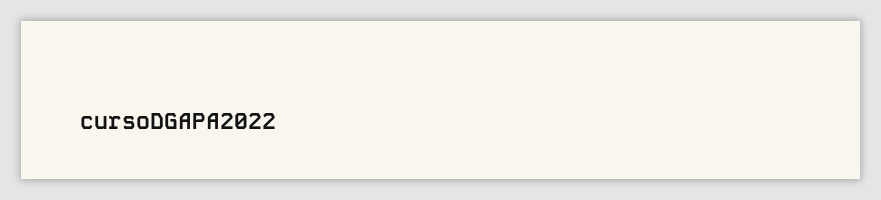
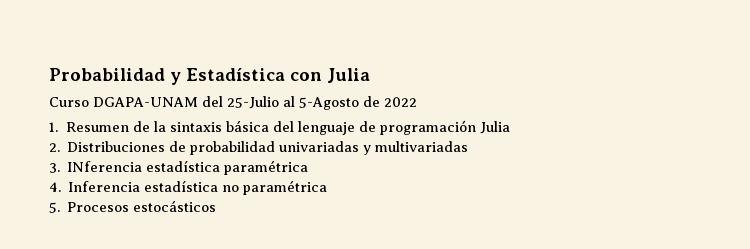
- cursoDGAPA2022
+ Probabilidad y Estadística con Julia
+ Curso DGAPA-UNAM del 25-Julio al 5-Agosto de 2022
+ 1. Resumen de la sintaxis básica del lenguaje de programación Julia
+ 2. Distribuciones de probabilidad univariadas y multivariadas
+ 3. INferencia estadística paramétrica
+ 4. Inferencia estadística no paramétrica
+ 5. Procesos estocásticos

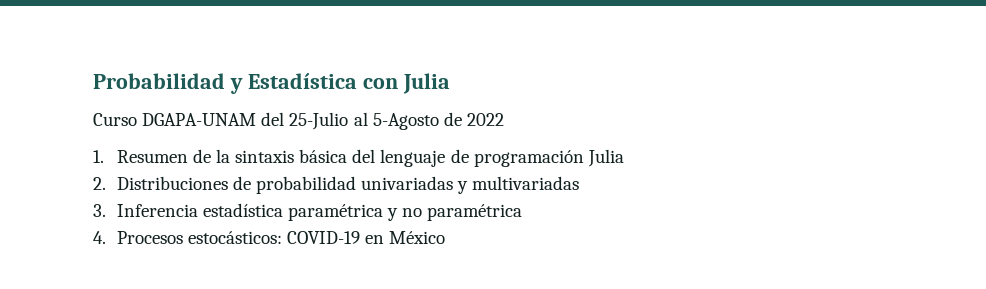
- 3. INferencia estadística paramétrica
- 4. Inferencia estadística no paramétrica
+ 3. Inferencia estadística paramétrica y no paramétrica
- 5. Procesos estocásticos
+ 4. Procesos estocásticos: COVID-19 en México

